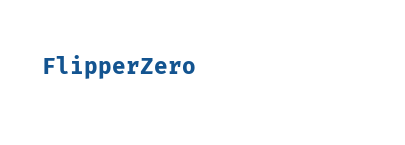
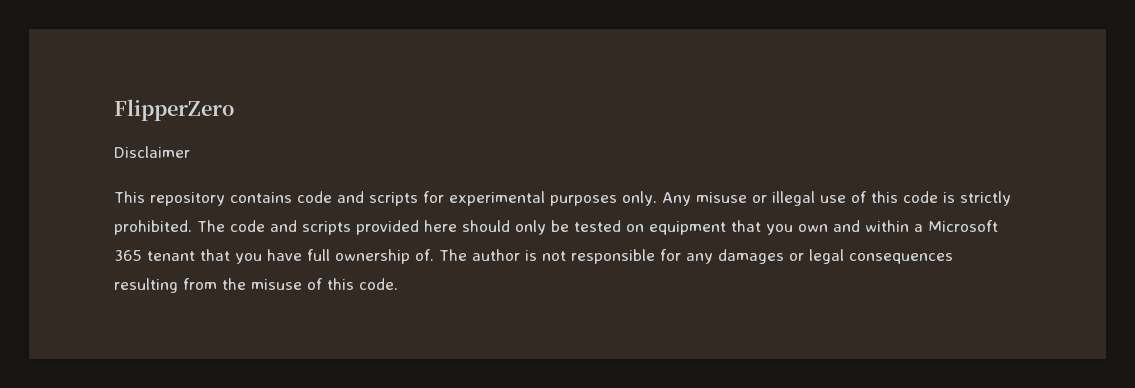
+ Disclaimer
+ This repository contains code and scripts for experimental purposes only. Any misuse or illegal use of this code is strictly prohibited. The code and scripts provided here should only be tested on equipment that you own and within a Microsoft 365 tenant that you have full ownership of. The author is not responsible for any damages or legal consequences resulting from the misuse of this code.

